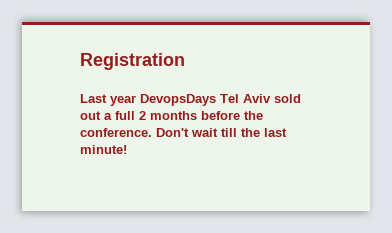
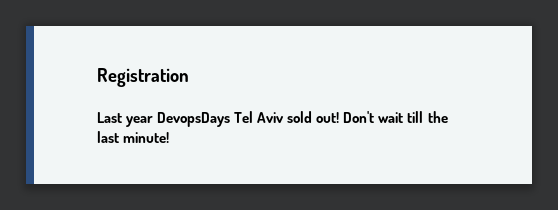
- Last year DevopsDays Tel Aviv sold out a full 2 months before the conference.
+ Last year DevopsDays Tel Aviv sold out!

